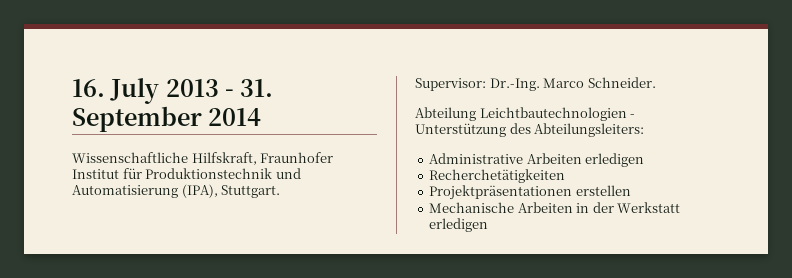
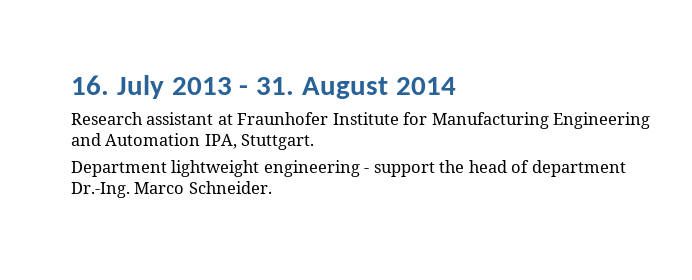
- 16. July 2013 - 31. September 2014
+ 16. July 2013 - 31. August 2014
- Wissenschaftliche Hilfskraft, Fraunhofer Institut für Produktionstechnik und Automatisierung (IPA), Stuttgart.
- Supervisor: Dr.-Ing. Marco Schneider.
- Abteilung Leichtbautechnologien - Unterstützung des Abteilungsleiters:
- Administrative Arbeiten erledigen
- Recherchetätigkeiten
- Projektpräsentationen erstellen
- Mechanische Arbeiten in der Werkstatt erledigen
+ Research assistant at Fraunhofer Institute for Manufacturing Engineering and Automation IPA, Stuttgart.
+ Department lightweight engineering - support the head of department Dr.-Ing. Marco Schneider.

